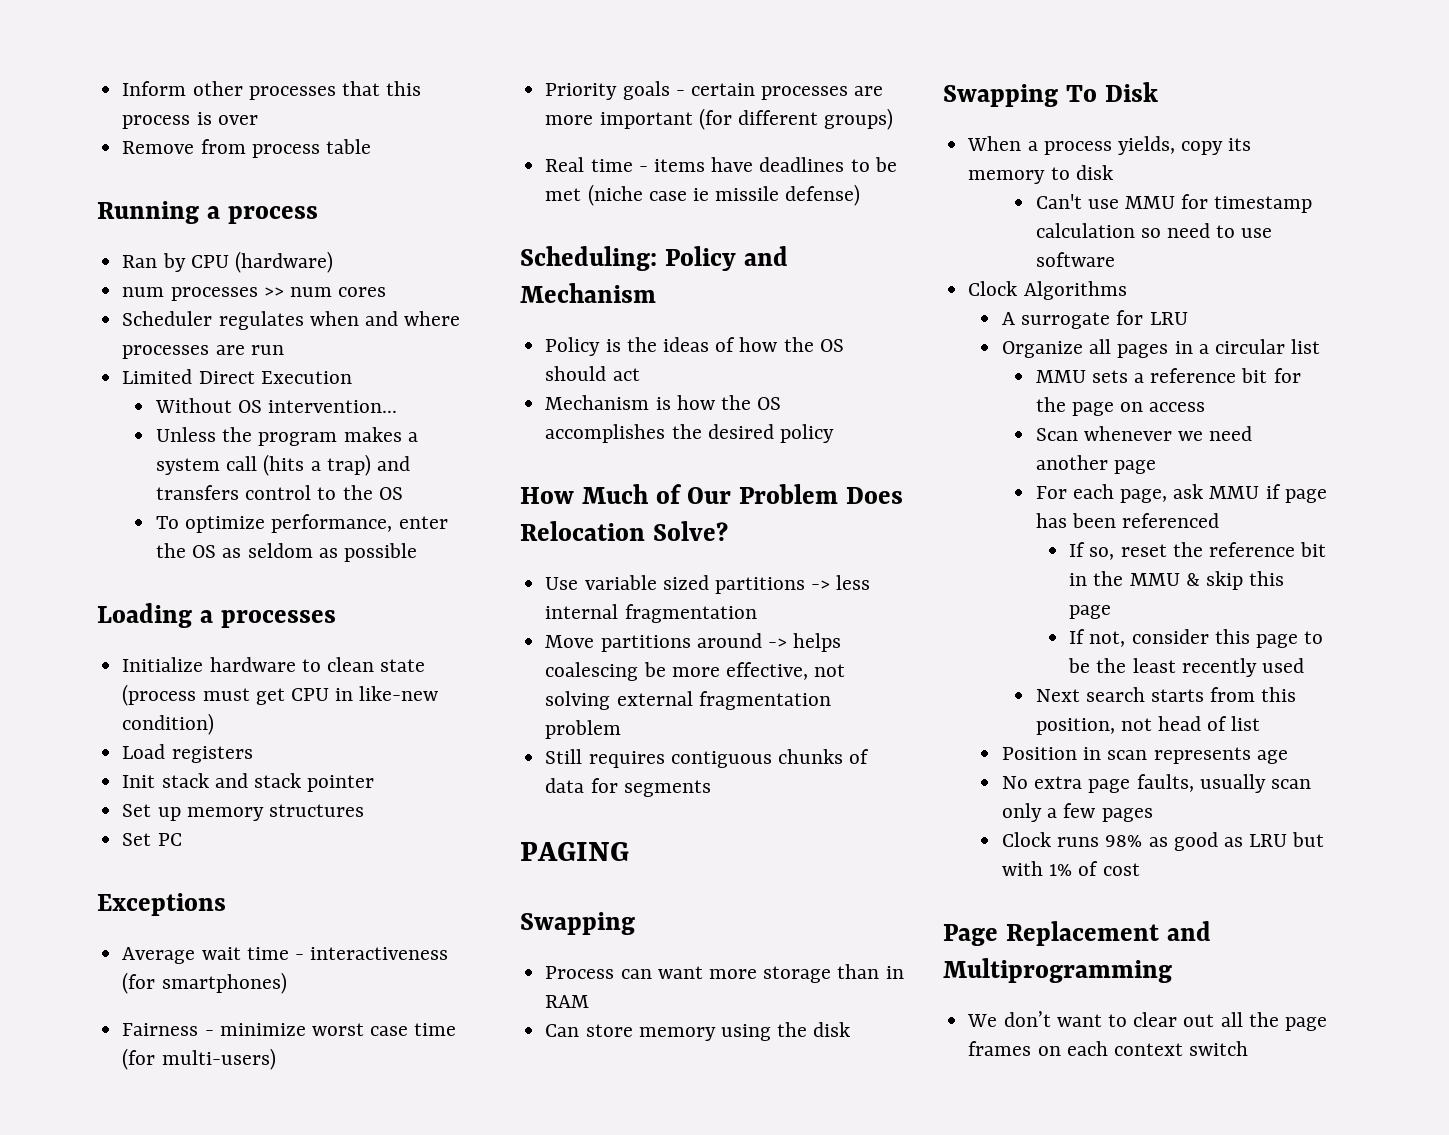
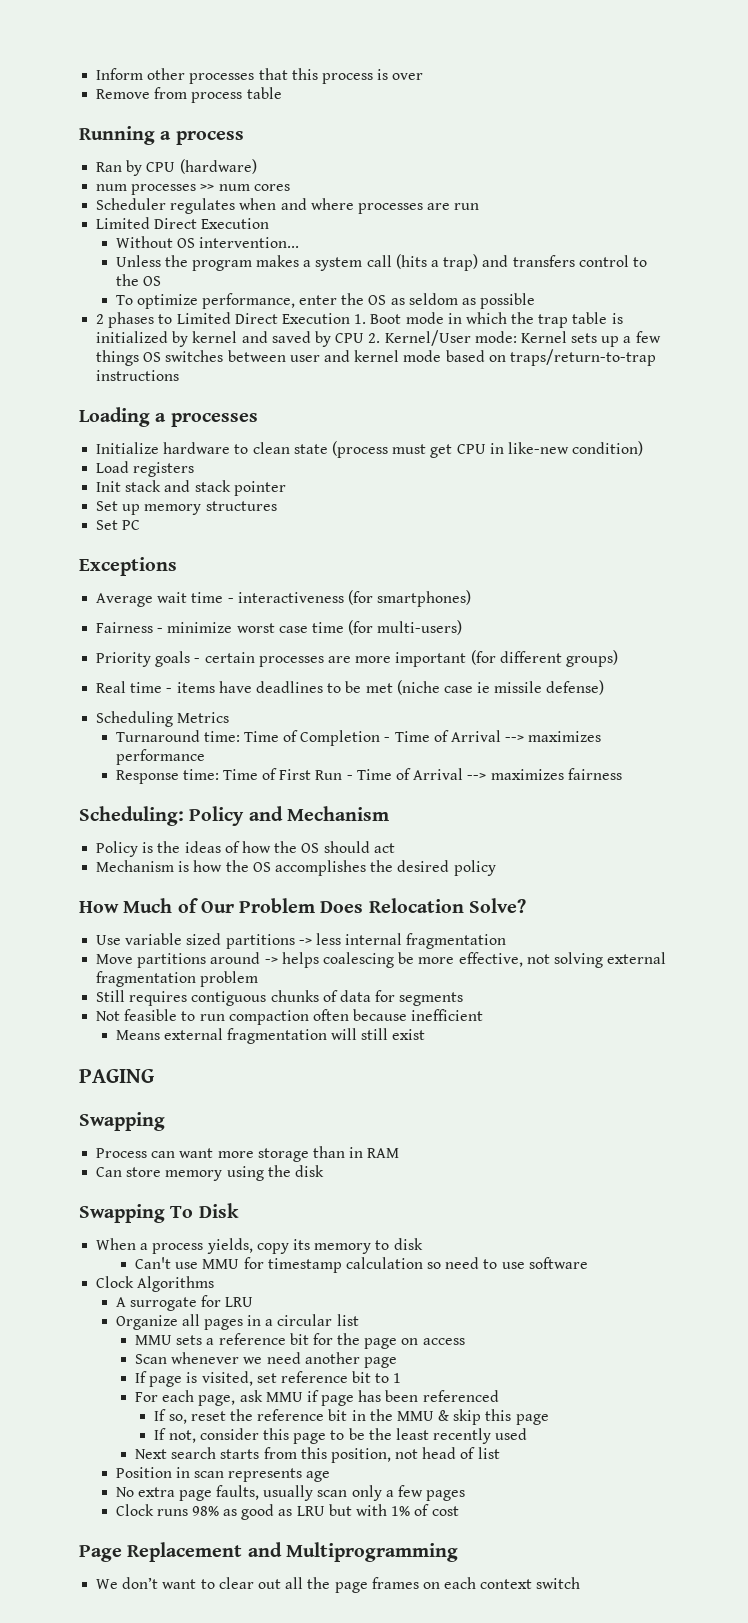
+ 2 phases to Limited Direct Execution 1. Boot mode in which the trap table is initialized by kernel and saved by CPU 2. Kernel/User mode: Kernel sets up a few things OS switches between user and kernel mode based on traps/return-to-trap instructions
+ Scheduling Metrics
+ Turnaround time: Time of Completion - Time of Arrival --> maximizes performance
+ Response time: Time of First Run - Time of Arrival --> maximizes fairness
+ Not feasible to run compaction often because inefficient
+ Means external fragmentation will still exist
+ If page is visited, set reference bit to 1

